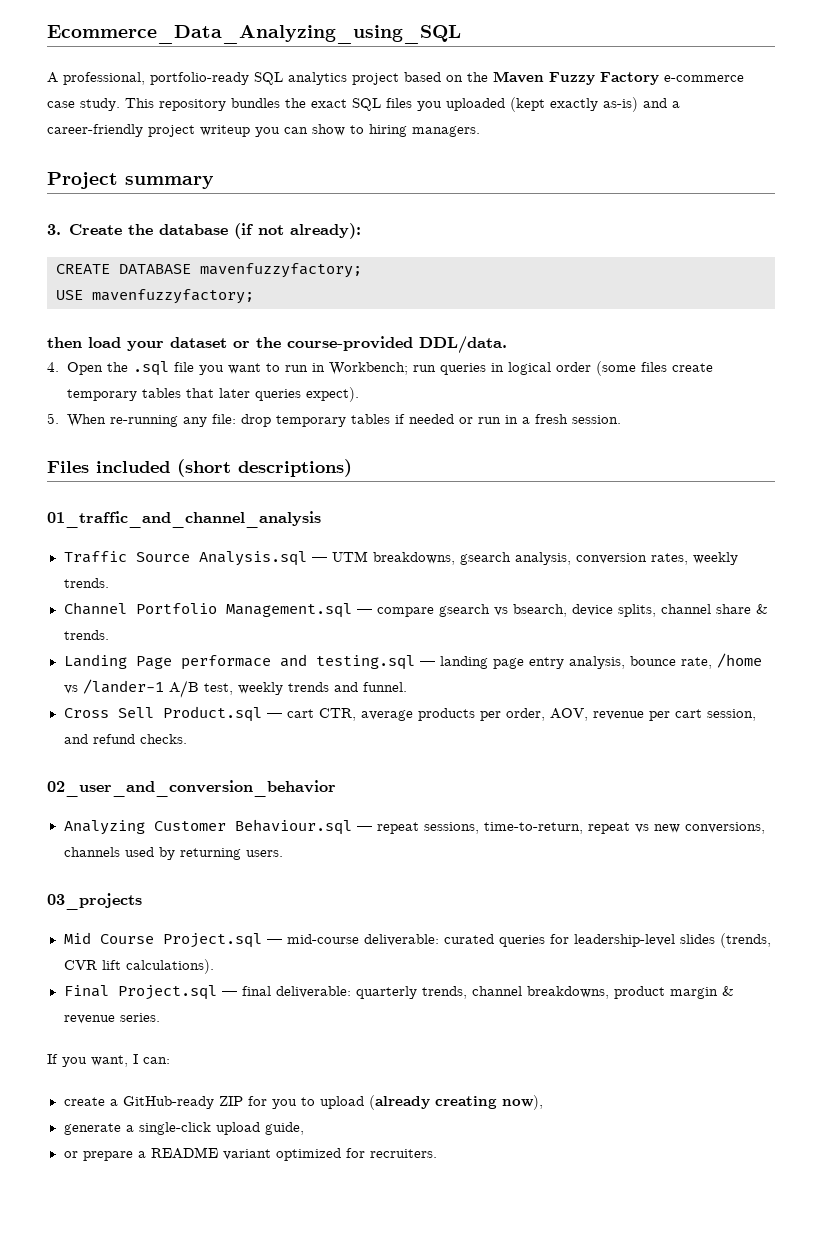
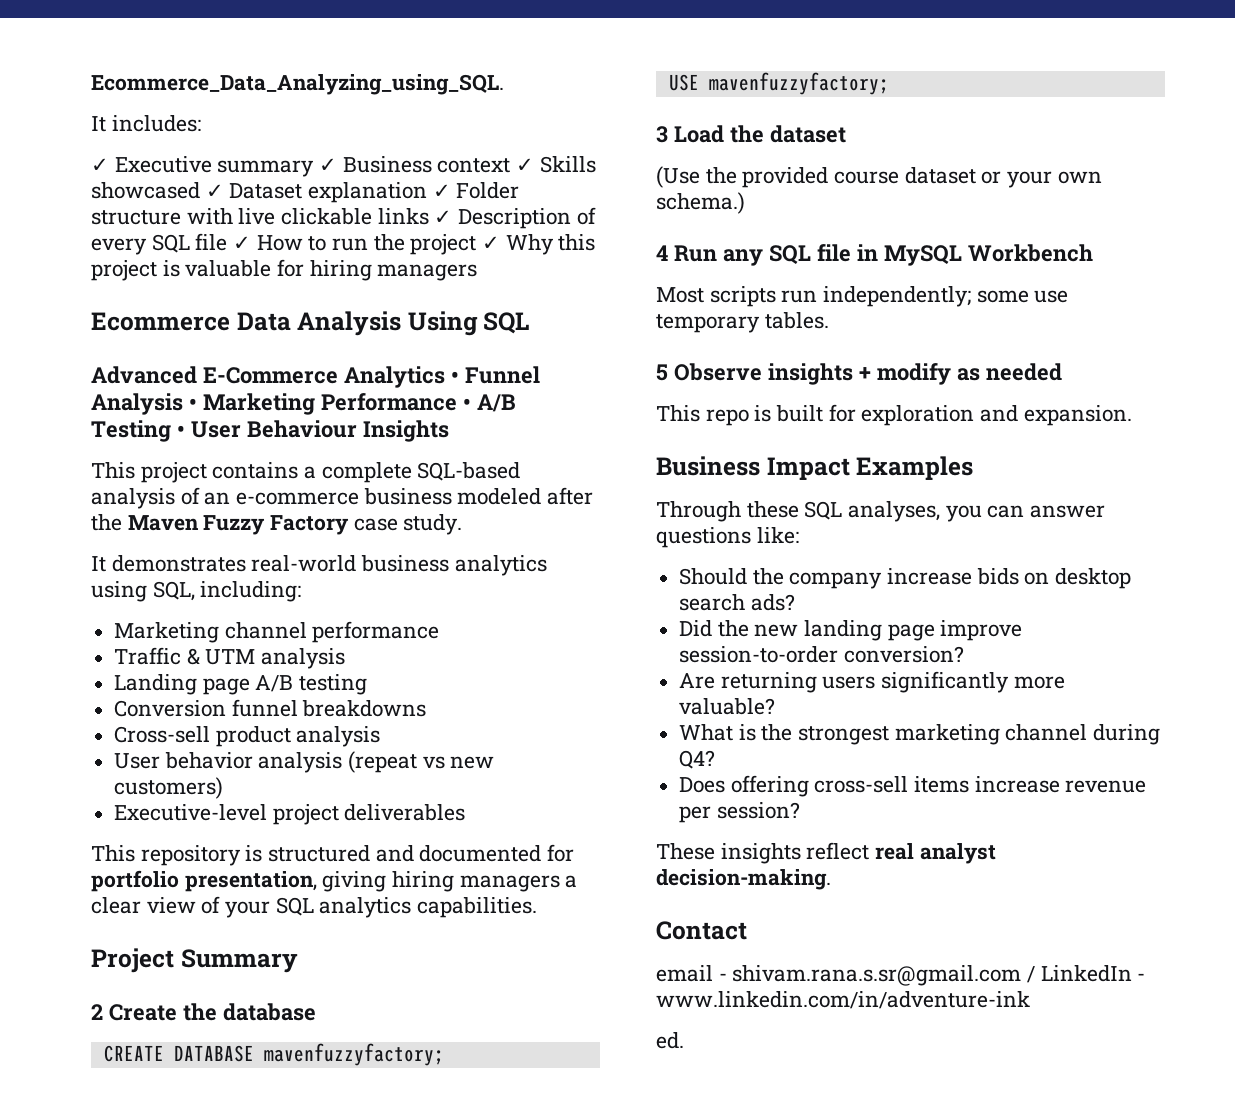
- Ecommerce_Data_Analyzing_using_SQL
- A professional, portfolio-ready SQL analytics project based on the Maven Fuzzy Factory e-commerce case study. This repository bundles the exact SQL files you uploaded (kept exactly as-is) and a career-friendly project writeup you can show to hiring managers.
+ Ecommerce_Data_Analyzing_using_SQL.
+ It includes:
+ ✓ Executive summary ✓ Business context ✓ Skills showcased ✓ Dataset explanation ✓ Folder structure with live clickable links ✓ Description of every SQL file ✓ How to run the project ✓ Why this project is valuable for hiring managers
+ Ecommerce Data Analysis Using SQL
+ Advanced E-Commerce Analytics • Funnel Analysis • Marketing Performance • A/B Testing • User Behaviour Insights
+ This project contains a complete SQL-based analysis of an e-commerce business modeled after the Maven Fuzzy Factory case study.
+ It demonstrates real-world business analytics using SQL, including:
+ Marketing channel performance
+ Traffic & UTM analysis
+ Landing page A/B testing
+ Conversion funnel breakdowns
+ Cross-sell product analysis
+ User behavior analysis (repeat vs new customers)
+ Executive-level project deliverables
+ This repository is structured and documented for portfolio presentation, giving hiring managers a clear view of your SQL analytics capabilities.
- Project summary
- 3. Create the database (if not already):
+ Project Summary
+ 2 Create the database
- then load your dataset or the course-provided DDL/data.
- 4. Open the .sql file you want to run in Workbench; run queries in logical order (some files create temporary tables that later queries expect).
- 5. When re-running any file: drop temporary tables if needed or run in a fresh session.
- Files included (short descriptions)
- 01_traffic_and_channel_analysis
- Traffic Source Analysis.sql — UTM breakdowns, gsearch analysis, conversion rates, weekly trends.
- Channel Portfolio Management.sql — compare gsearch vs bsearch, device splits, channel share & trends.
- Landing Page performace and testing.sql — landing page entry analysis, bounce rate, /home vs /lander-1 A/B test, weekly trends and funnel.
- Cross Sell Product.sql — cart CTR, average products per order, AOV, revenue per cart session, and refund checks.
- 02_user_and_conversion_behavior
- Analyzing Customer Behaviour.sql — repeat sessions, time-to-return, repeat vs new conversions, channels used by returning users.
- 03_projects
- Mid Course Project.sql — mid-course deliverable: curated queries for leadership-level slides (trends, CVR lift calculations).
- Final Project.sql — final deliverable: quarterly trends, channel breakdowns, product margin & revenue series.
- If you want, I can:
- create a GitHub-ready ZIP for you to upload (already creating now),
- generate a single-click upload guide,
- or prepare a README variant optimized for recruiters.
+ 3 Load the dataset
+ (Use the provided course dataset or your own schema.)
+ 4 Run any SQL file in MySQL Workbench
+ Most scripts run independently; some use temporary tables.
+ 5 Observe insights + modify as needed
+ This repo is built for exploration and expansion.
+ Business Impact Examples
+ Through these SQL analyses, you can answer questions like:
+ Should the company increase bids on desktop search ads?
+ Did the new landing page improve session-to-order conversion?
+ Are returning users significantly more valuable?
+ What is the strongest marketing channel during Q4?
+ Does offering cross-sell items increase revenue per session?
+ These insights reflect real analyst decision-making.
+ Contact
+ email - shivam.rana.s.sr@gmail.com / LinkedIn - www.linkedin.com/in/adventure-ink
+ ed.

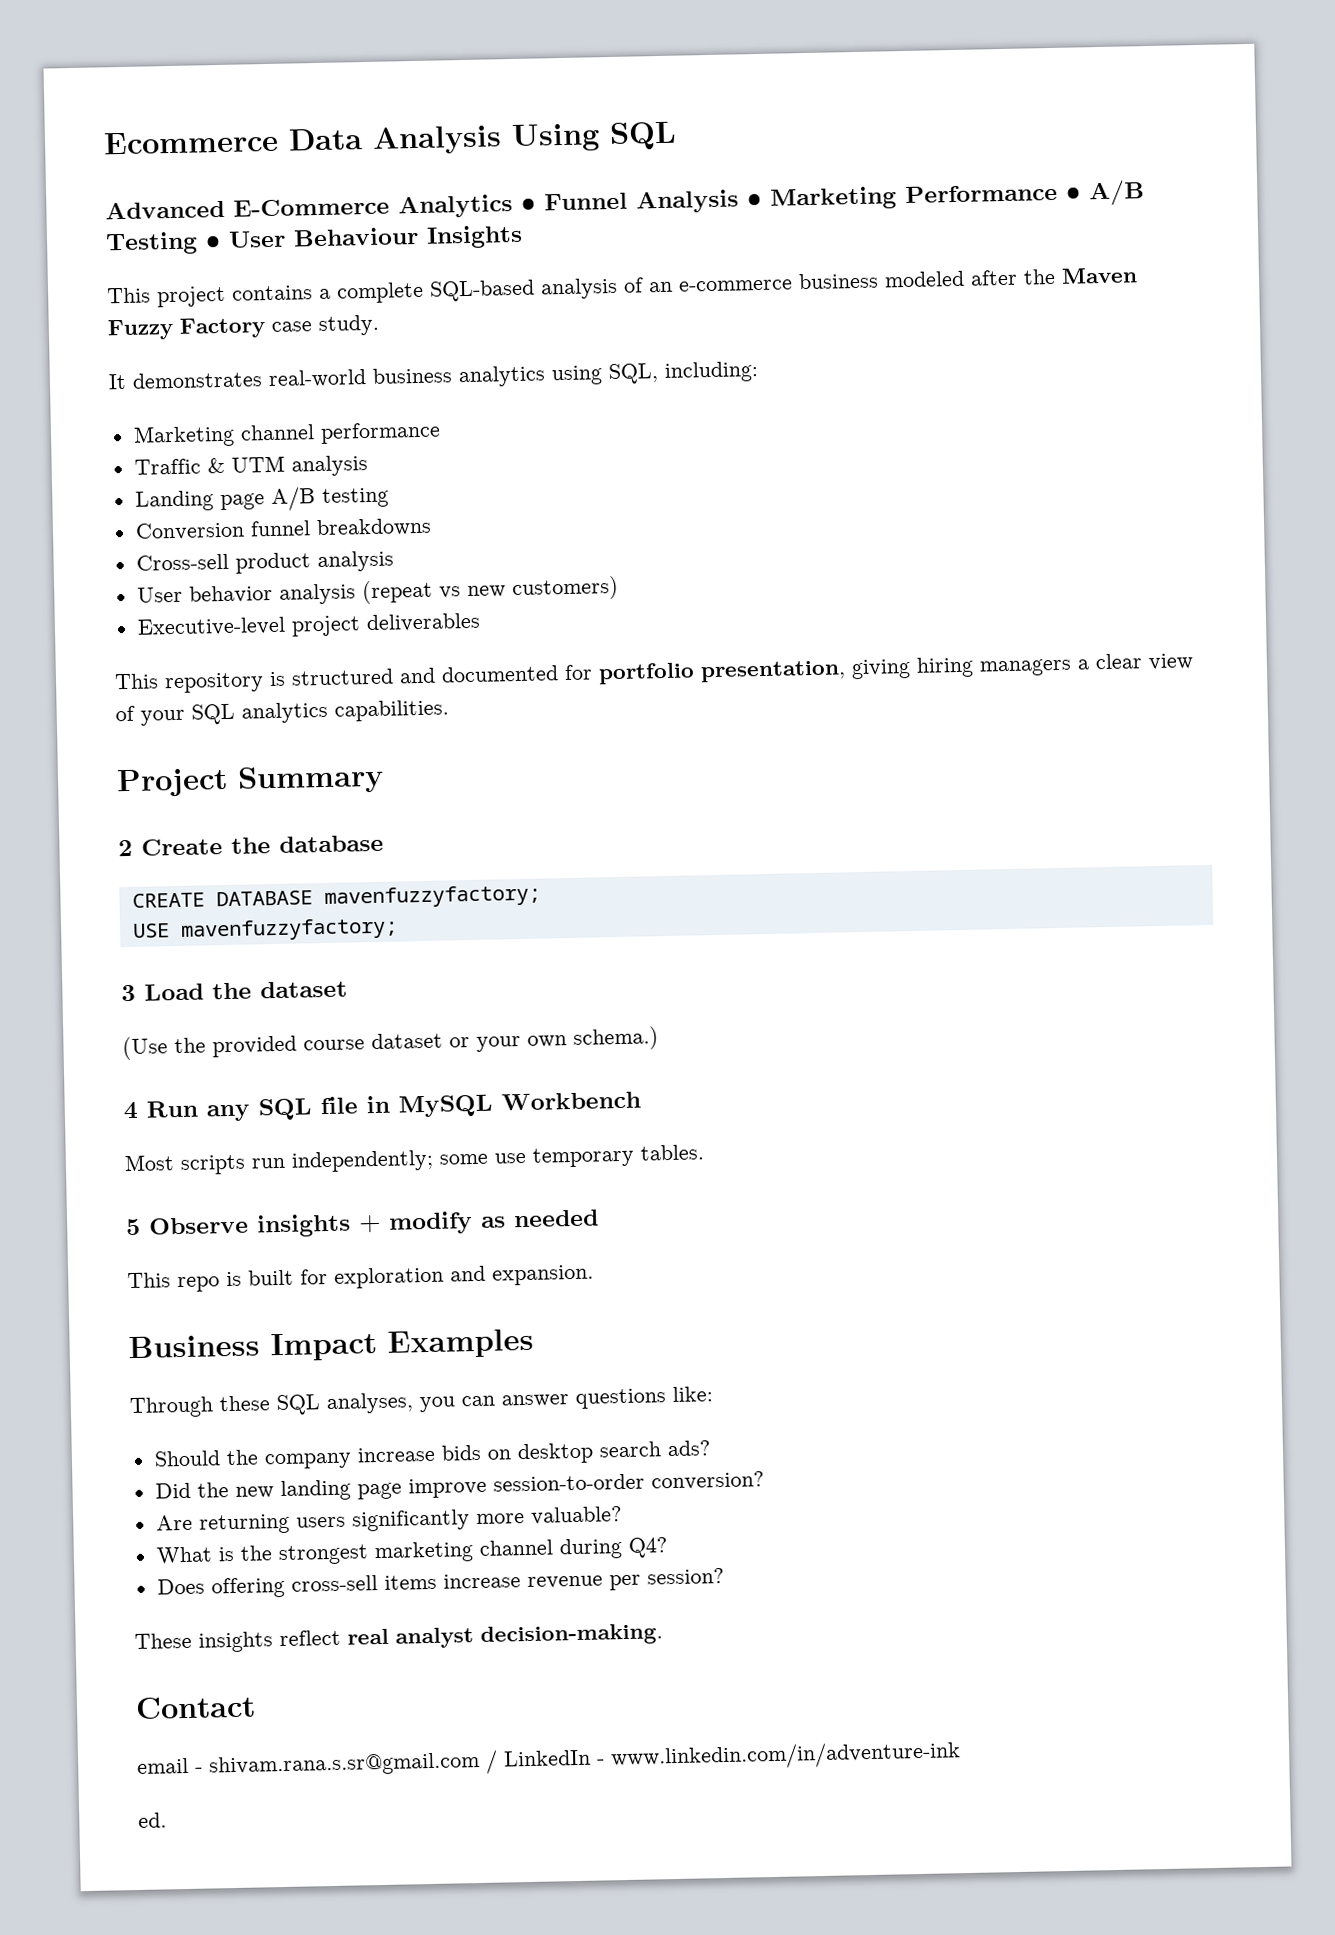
- Ecommerce_Data_Analyzing_using_SQL.
- It includes:
- ✓ Executive summary ✓ Business context ✓ Skills showcased ✓ Dataset explanation ✓ Folder structure with live clickable links ✓ Description of every SQL file ✓ How to run the project ✓ Why this project is valuable for hiring managers

